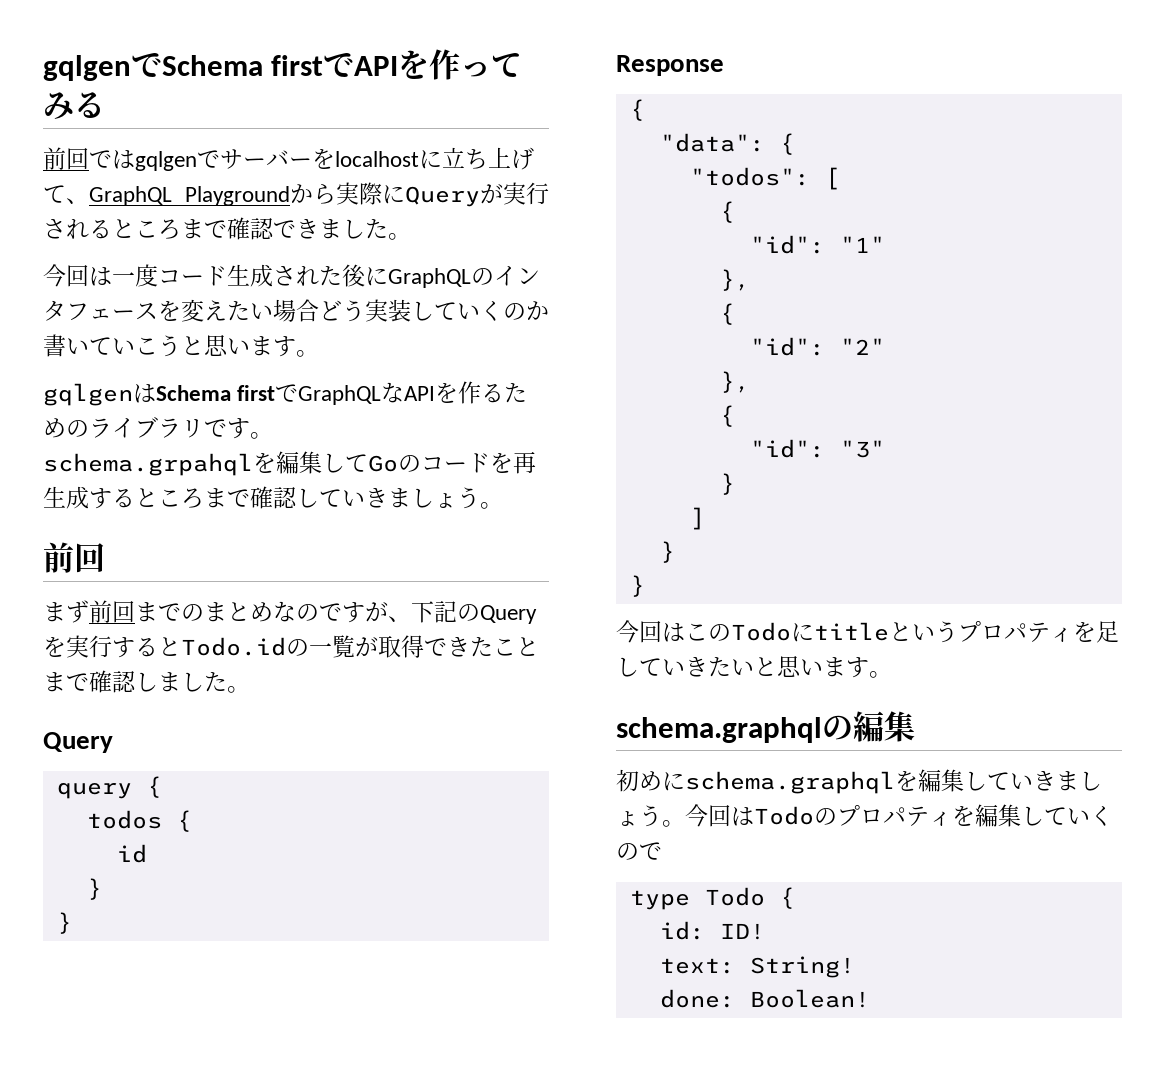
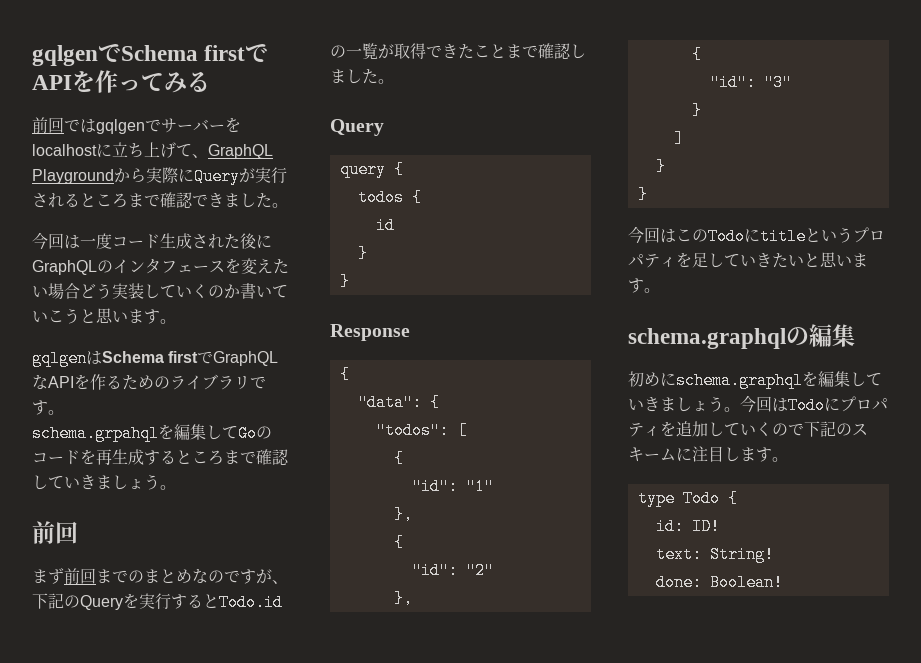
- 今回はTodoのプロパティを編集していくので
+ 今回はTodoにプロパティを追加していくので下記のスキームに注目します。

